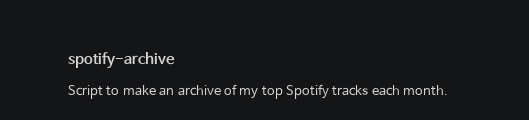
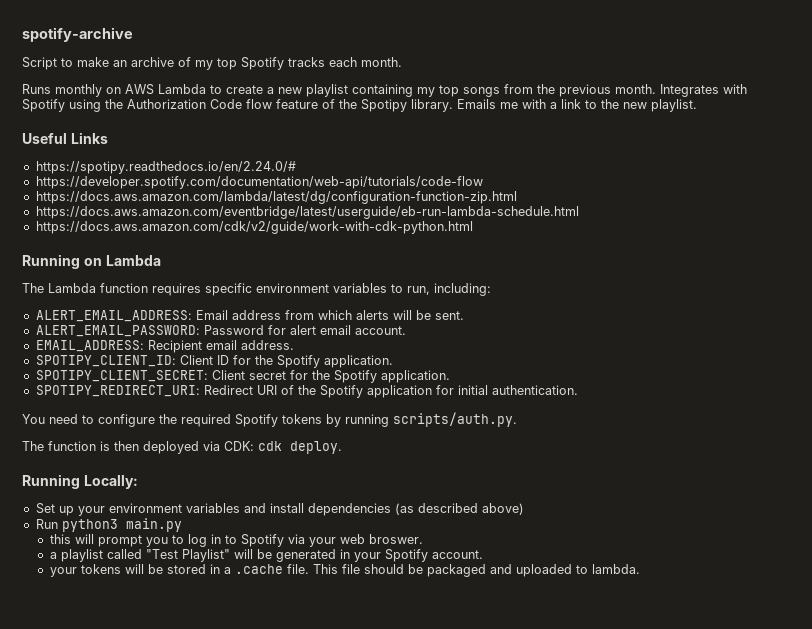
+ Runs monthly on AWS Lambda to create a new playlist containing my top songs from the previous month. Integrates with Spotify using the Authorization Code flow feature of the Spotipy library. Emails me with a link to the new playlist.
+ Useful Links
+ https://spotipy.readthedocs.io/en/2.24.0/#
+ https://developer.spotify.com/documentation/web-api/tutorials/code-flow
+ https://docs.aws.amazon.com/lambda/latest/dg/configuration-function-zip.html
+ https://docs.aws.amazon.com/eventbridge/latest/userguide/eb-run-lambda-schedule.html
+ https://docs.aws.amazon.com/cdk/v2/guide/work-with-cdk-python.html
+ Running on Lambda
+ The Lambda function requires specific environment variables to run, including:
+ ALERT_EMAIL_ADDRESS: Email address from which alerts will be sent.
+ ALERT_EMAIL_PASSWORD: Password for alert email account.
+ EMAIL_ADDRESS: Recipient email address.
+ SPOTIPY_CLIENT_ID: Client ID for the Spotify application.
+ SPOTIPY_CLIENT_SECRET: Client secret for the Spotify application.
+ SPOTIPY_REDIRECT_URI: Redirect URI of the Spotify application for initial authentication.
+ You need to configure the required Spotify tokens by running scripts/auth.py.
+ The function is then deployed via CDK: cdk deploy.
+ Running Locally:
+ Set up your environment variables and install dependencies (as described above)
+ Run python3 main.py
+ this will prompt you to log in to Spotify via your web broswer.
+ a playlist called "Test Playlist" will be generated in your Spotify account.
+ your tokens will be stored in a .cache file. This file should be packaged and uploaded to lambda.

